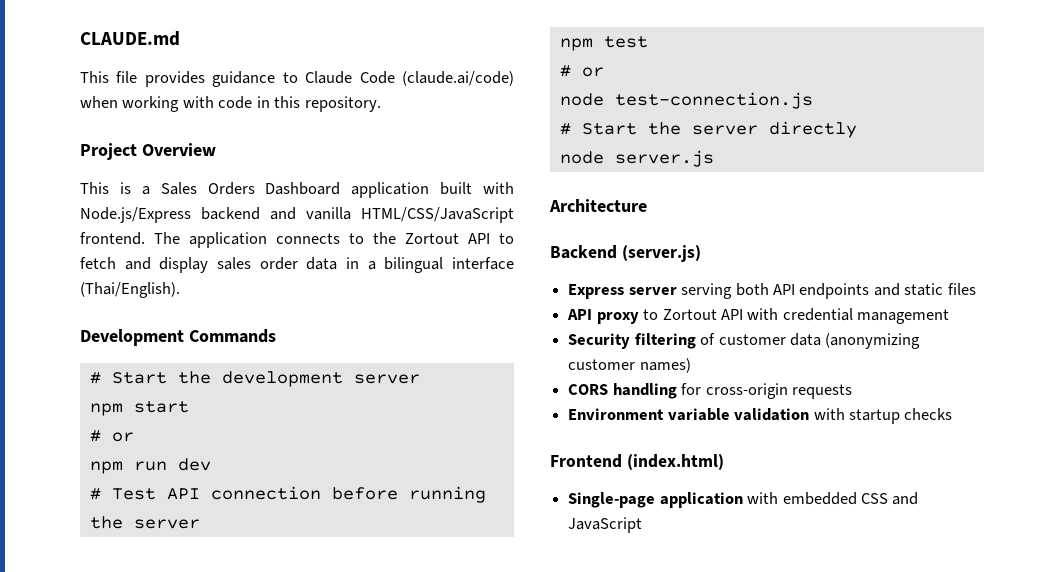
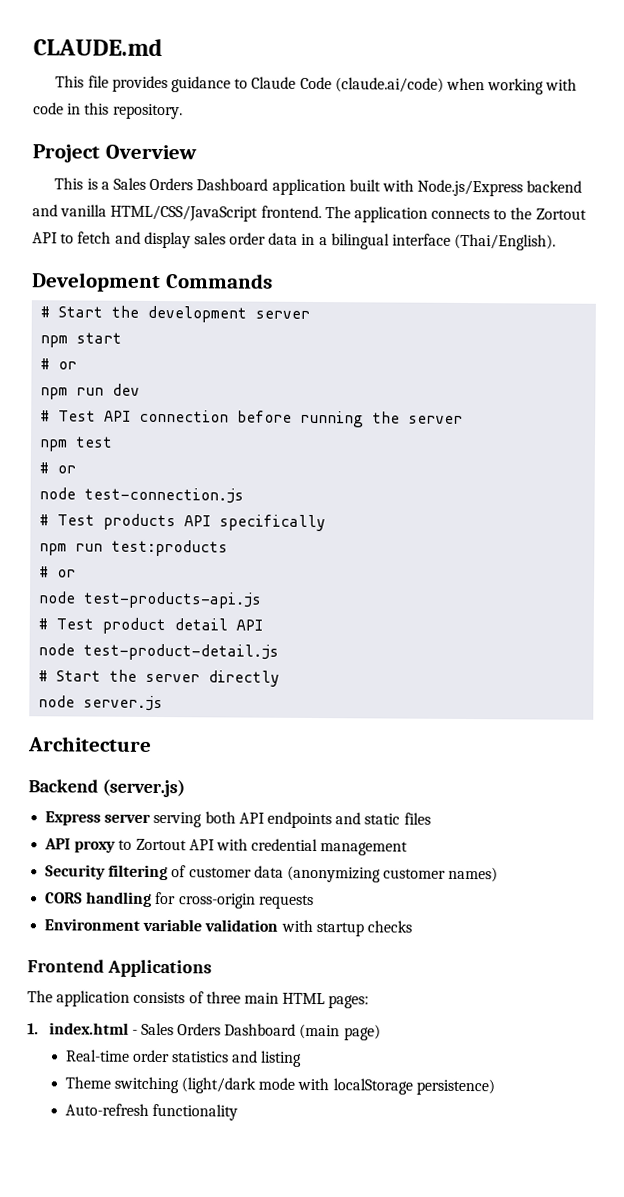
+ # Test products API specifically
+ npm run test:products
+ # or
+ node test-products-api.js
+ # Test product detail API
+ node test-product-detail.js
- Frontend (index.html)
- Single-page application with embedded CSS and JavaScript
+ Frontend Applications
+ The application consists of three main HTML pages:
+ 1. index.html - Sales Orders Dashboard (main page)
+ Real-time order statistics and listing
+ Theme switching (light/dark mode with localStorage persistence)
+ Auto-refresh functionality

